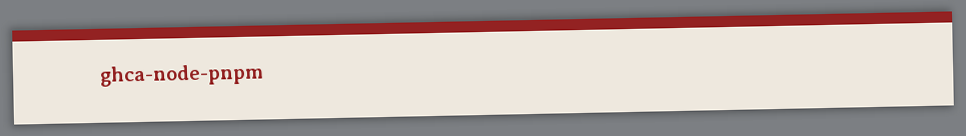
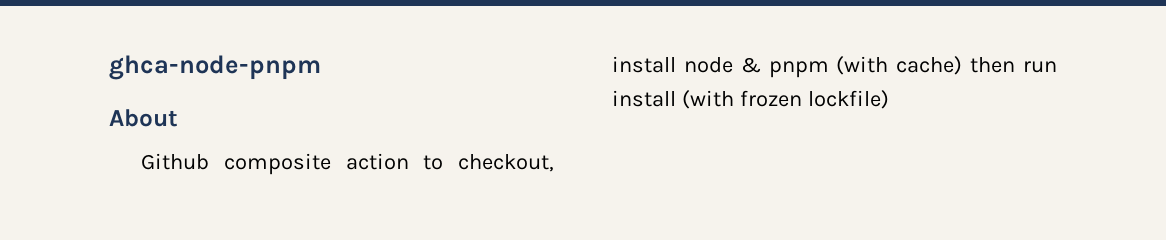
+ About
+ Github composite action to checkout, install node & pnpm (with cache) then run install (with frozen lockfile)

